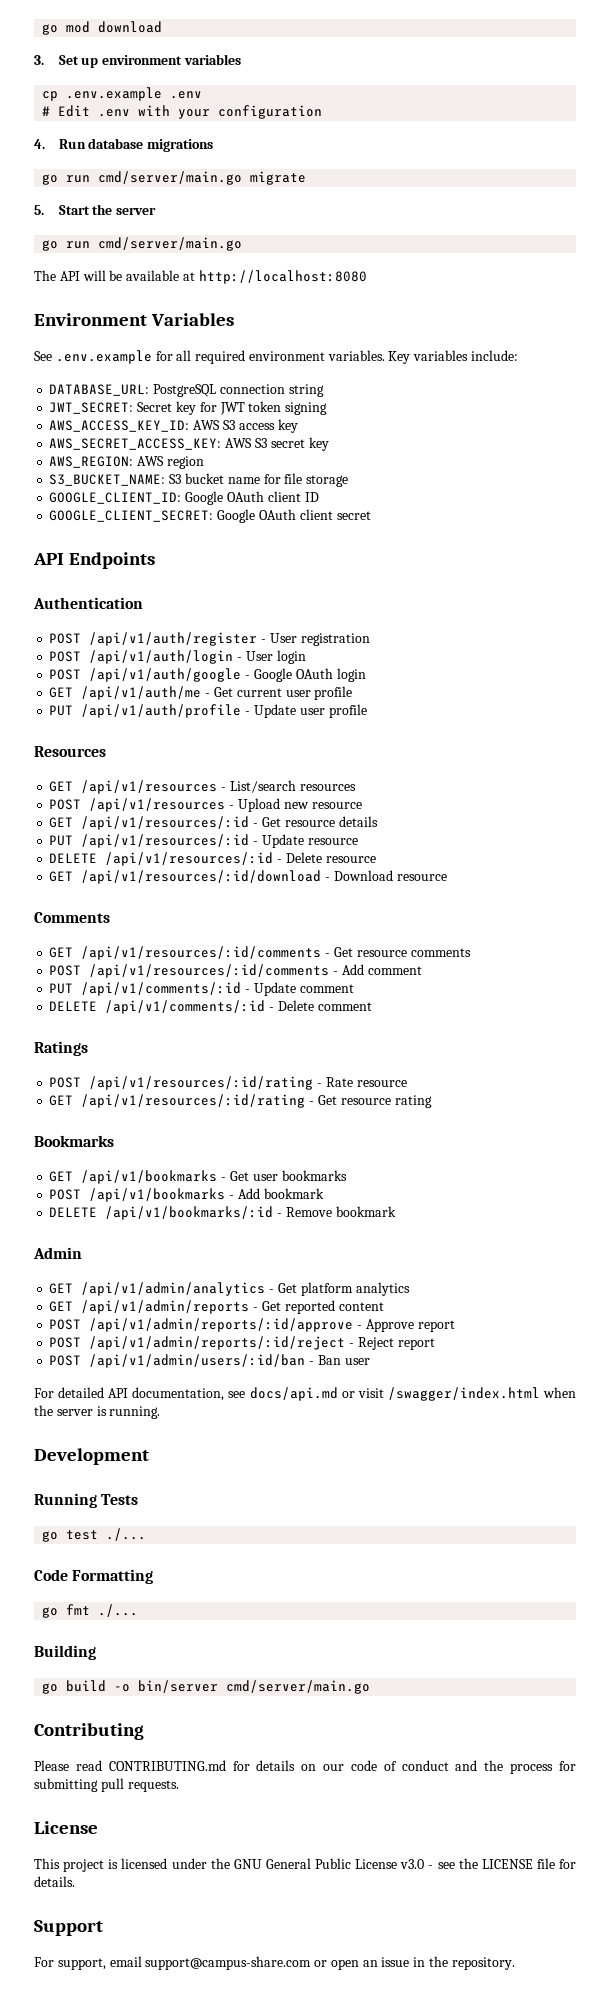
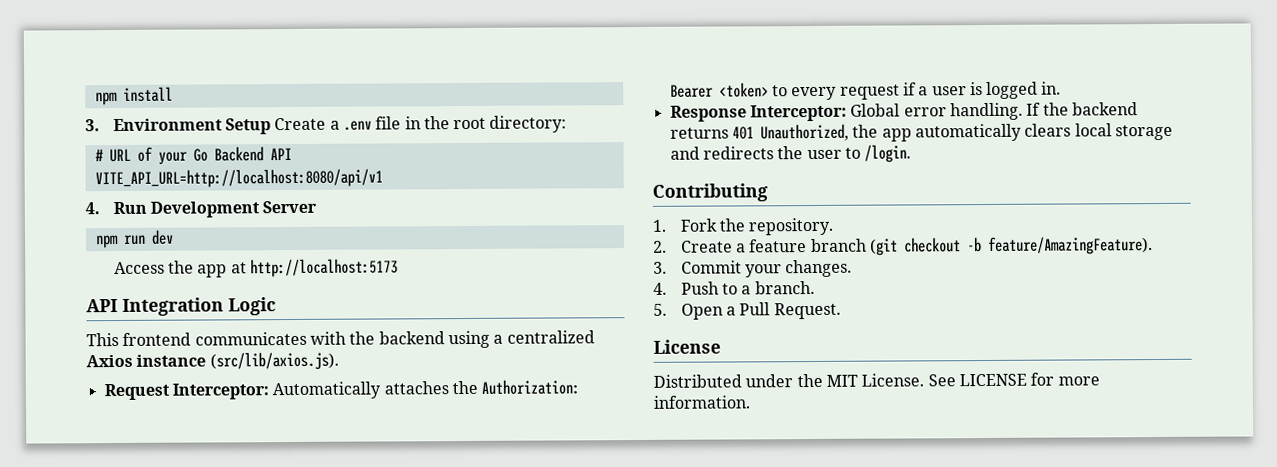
- go mod download
- 3. Set up environment variables
- cp .env.example .env
- # Edit .env with your configuration
- 4. Run database migrations
- go run cmd/server/main.go migrate
- 5. Start the server
- go run cmd/server/main.go
- The API will be available at http://localhost:8080
- Environment Variables
- See .env.example for all required environment variables. Key variables include:
- DATABASE_URL: PostgreSQL connection string
- JWT_SECRET: Secret key for JWT token signing
- AWS_ACCESS_KEY_ID: AWS S3 access key
- AWS_SECRET_ACCESS_KEY: AWS S3 secret key
- AWS_REGION: AWS region
- S3_BUCKET_NAME: S3 bucket name for file storage
- GOOGLE_CLIENT_ID: Google OAuth client ID
- GOOGLE_CLIENT_SECRET: Google OAuth client secret
- API Endpoints
- Authentication
- POST /api/v1/auth/register - User registration
- POST /api/v1/auth/login - User login
- POST /api/v1/auth/google - Google OAuth login
- GET /api/v1/auth/me - Get current user profile
- PUT /api/v1/auth/profile - Update user profile
- Resources
- GET /api/v1/resources - List/search resources
- POST /api/v1/resources - Upload new resource
- GET /api/v1/resources/:id - Get resource details
- PUT /api/v1/resources/:id - Update resource
- DELETE /api/v1/resources/:id - Delete resource
- GET /api/v1/resources/:id/download - Download resource
- Comments
- GET /api/v1/resources/:id/comments - Get resource comments
- POST /api/v1/resources/:id/comments - Add comment
- PUT /api/v1/comments/:id - Update comment
- DELETE /api/v1/comments/:id - Delete comment
- Ratings
- POST /api/v1/resources/:id/rating - Rate resource
- GET /api/v1/resources/:id/rating - Get resource rating
- Bookmarks
- GET /api/v1/bookmarks - Get user bookmarks
- POST /api/v1/bookmarks - Add bookmark
- DELETE /api/v1/bookmarks/:id - Remove bookmark
- Admin
- GET /api/v1/admin/analytics - Get platform analytics
- GET /api/v1/admin/reports - Get reported content
- POST /api/v1/admin/reports/:id/approve - Approve report
- POST /api/v1/admin/reports/:id/reject - Reject report
- POST /api/v1/admin/users/:id/ban - Ban user
- For detailed API documentation, see docs/api.md or visit /swagger/index.html when the server is running.
- Development
- Running Tests
- go test ./...
- Code Formatting
- go fmt ./...
- Building
- go build -o bin/server cmd/server/main.go
+ npm install
+ 3. Environment Setup Create a .env file in the root directory:
+ # URL of your Go Backend API
+ VITE_API_URL=http://localhost:8080/api/v1
+ 4. Run Development Server
+ npm run dev
+ Access the app at http://localhost:5173
+ API Integration Logic
+ This frontend communicates with the backend using a centralized Axios instance (src/lib/axios.js).
+ Request Interceptor: Automatically attaches the Authorization: Bearer <token> to every request if a user is logged in.
+ Response Interceptor: Global error handling. If the backend returns 401 Unauthorized, the app automatically clears local storage and redirects the user to /login.
  Contributing
- Please read CONTRIBUTING.md for details on our code of conduct and the process for submitting pull requests.
+ 1. Fork the repository.
+ 2. Create a feature branch (git checkout -b feature/AmazingFeature).
+ 3. Commit your changes.
+ 4. Push to a branch.
+ 5. Open a Pull Request.
  License
- This project is licensed under the GNU General Public License v3.0 - see the LICENSE file for details.
- Support
- For support, email support@campus-share.com or open an issue in the repository.
+ Distributed under the MIT License. See LICENSE for more information.

